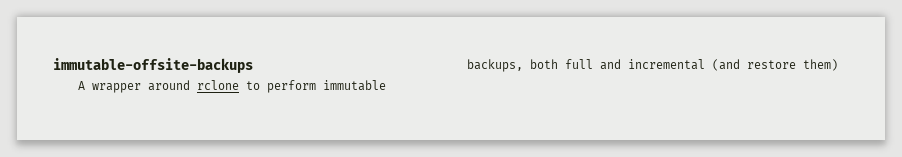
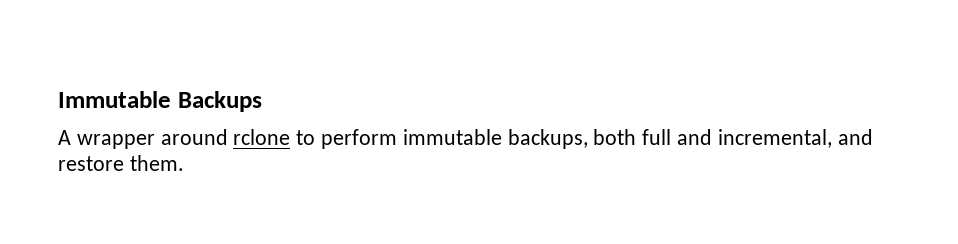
- immutable-offsite-backups
+ Immutable Backups
- A wrapper around rclone to perform immutable backups, both full and incremental (and restore them)
+ A wrapper around rclone to perform immutable backups, both full and incremental, and restore them.

